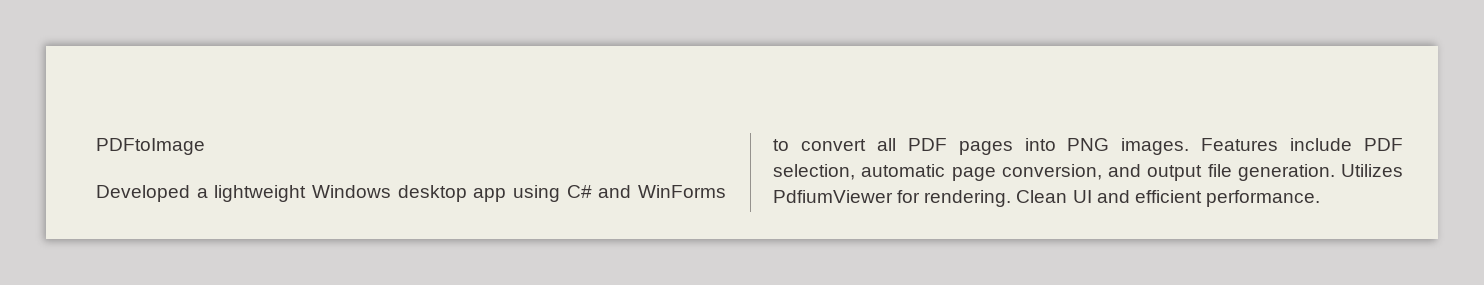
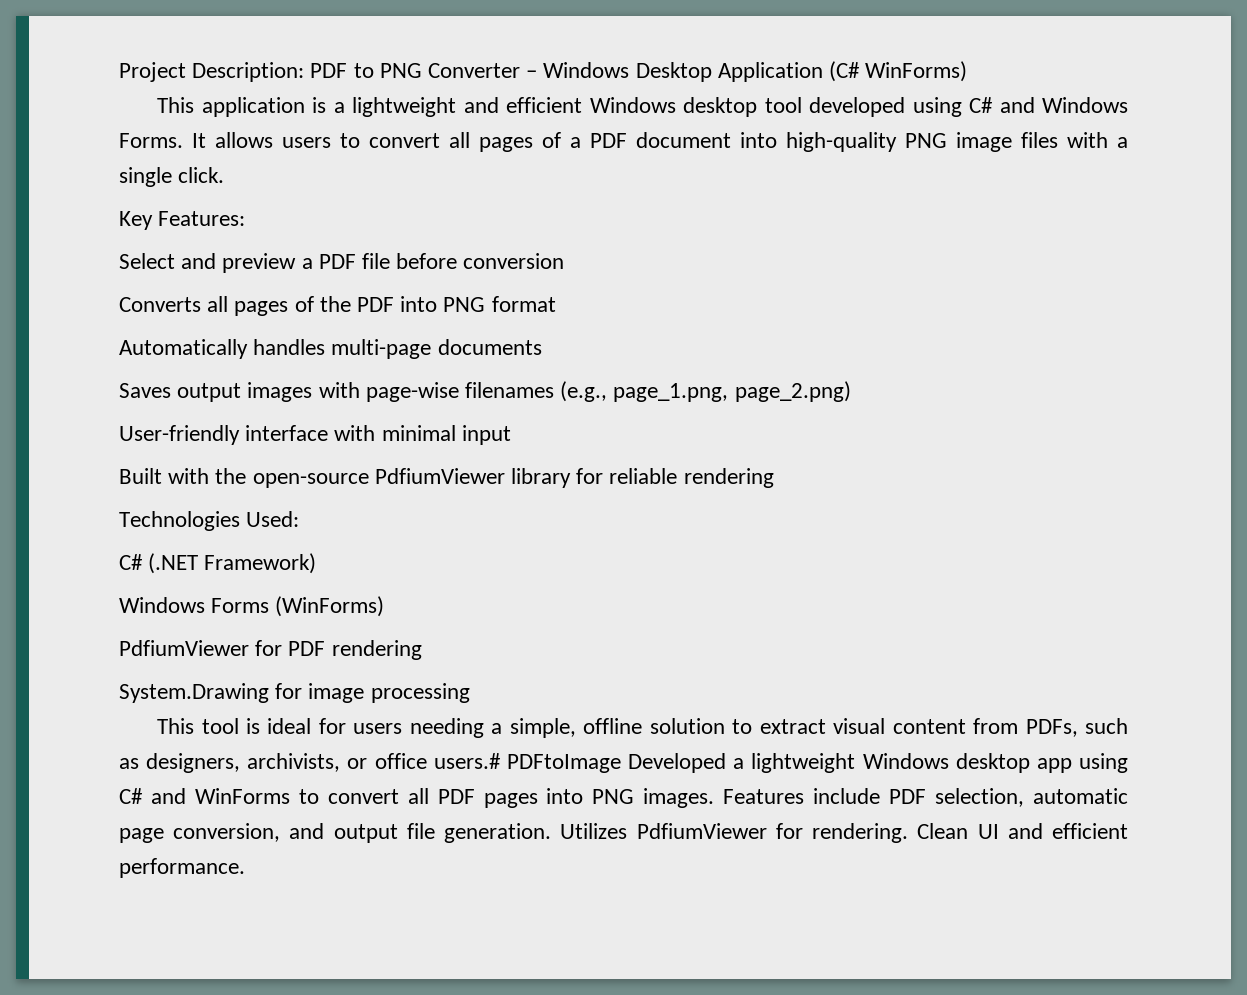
- PDFtoImage
- Developed a lightweight Windows desktop app using C# and WinForms to convert all PDF pages into PNG images.
+ Project Description: PDF to PNG Converter – Windows Desktop Application (C# WinForms)
+ This application is a lightweight and efficient Windows desktop tool developed using C# and Windows Forms. It allows users to convert all pages of a PDF document into high-quality PNG image files with a single click.
+ Key Features:
+ Select and preview a PDF file before conversion
+ Converts all pages of the PDF into PNG format
+ Automatically handles multi-page documents
+ Saves output images with page-wise filenames (e.g., page_1.png, page_2.png)
+ User-friendly interface with minimal input
+ Built with the open-source PdfiumViewer library for reliable rendering
+ Technologies Used:
+ C# (.NET Framework)
+ Windows Forms (WinForms)
+ PdfiumViewer for PDF rendering
+ System.Drawing for image processing
+ This tool is ideal for users needing a simple, offline solution to extract visual content from PDFs, such as designers, archivists, or office users.# PDFtoImage Developed a lightweight Windows desktop app using C# and WinForms to convert all PDF pages into PNG images.

